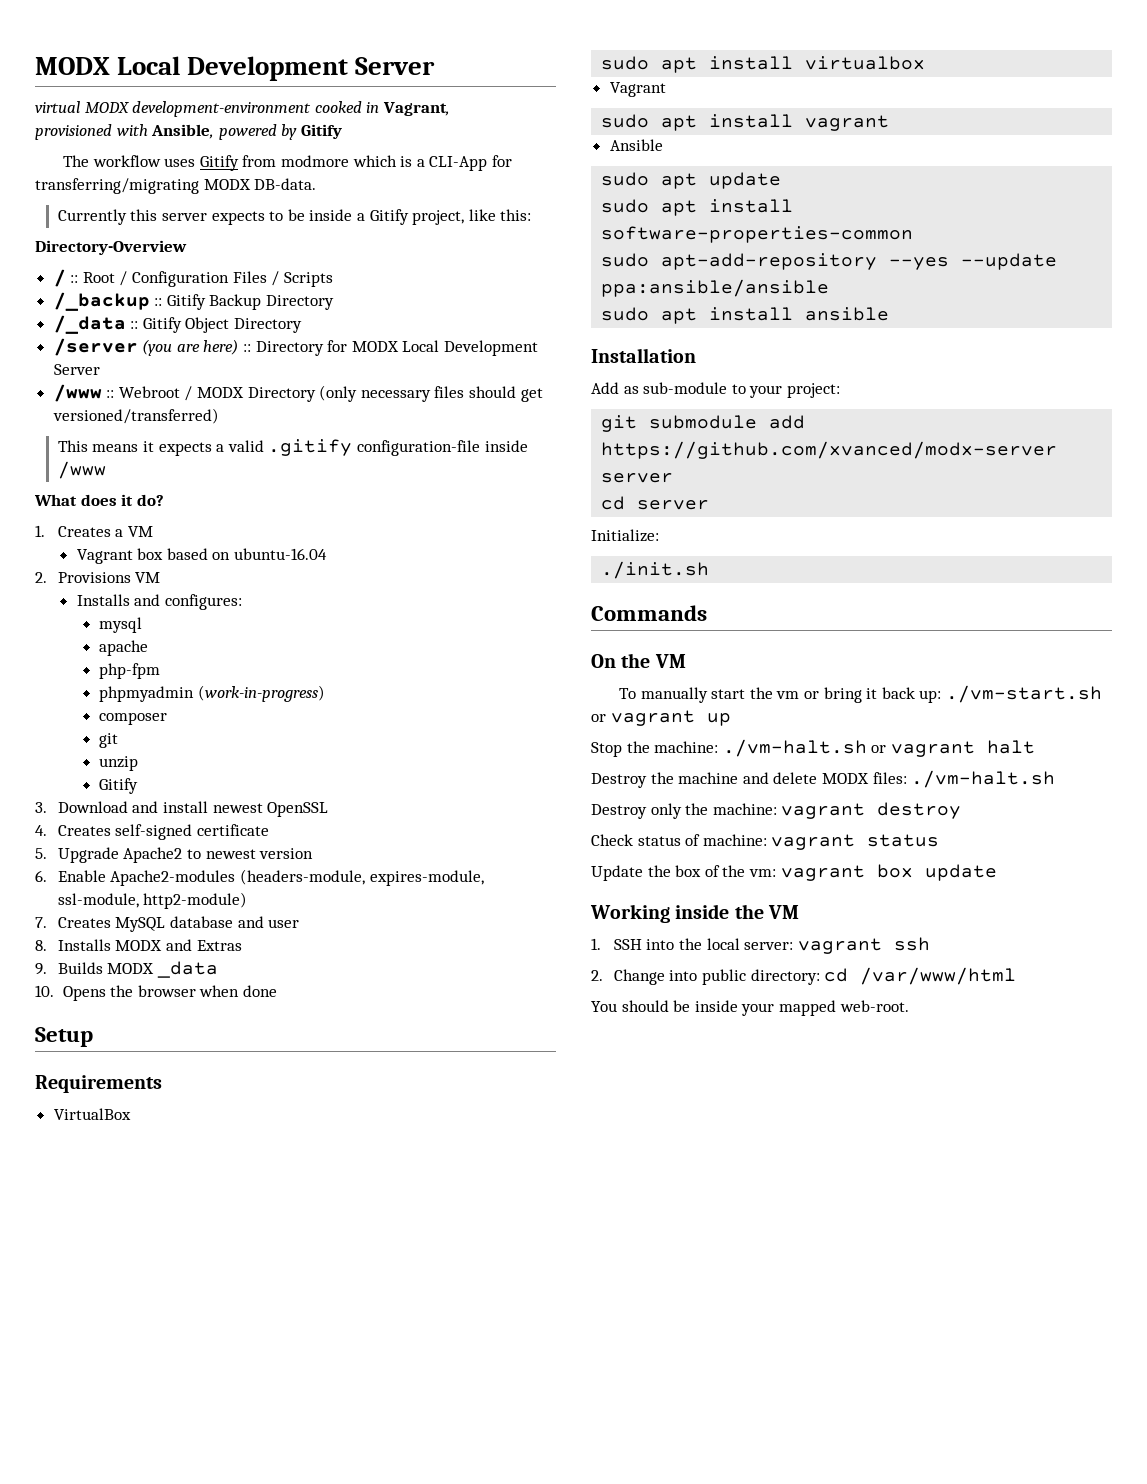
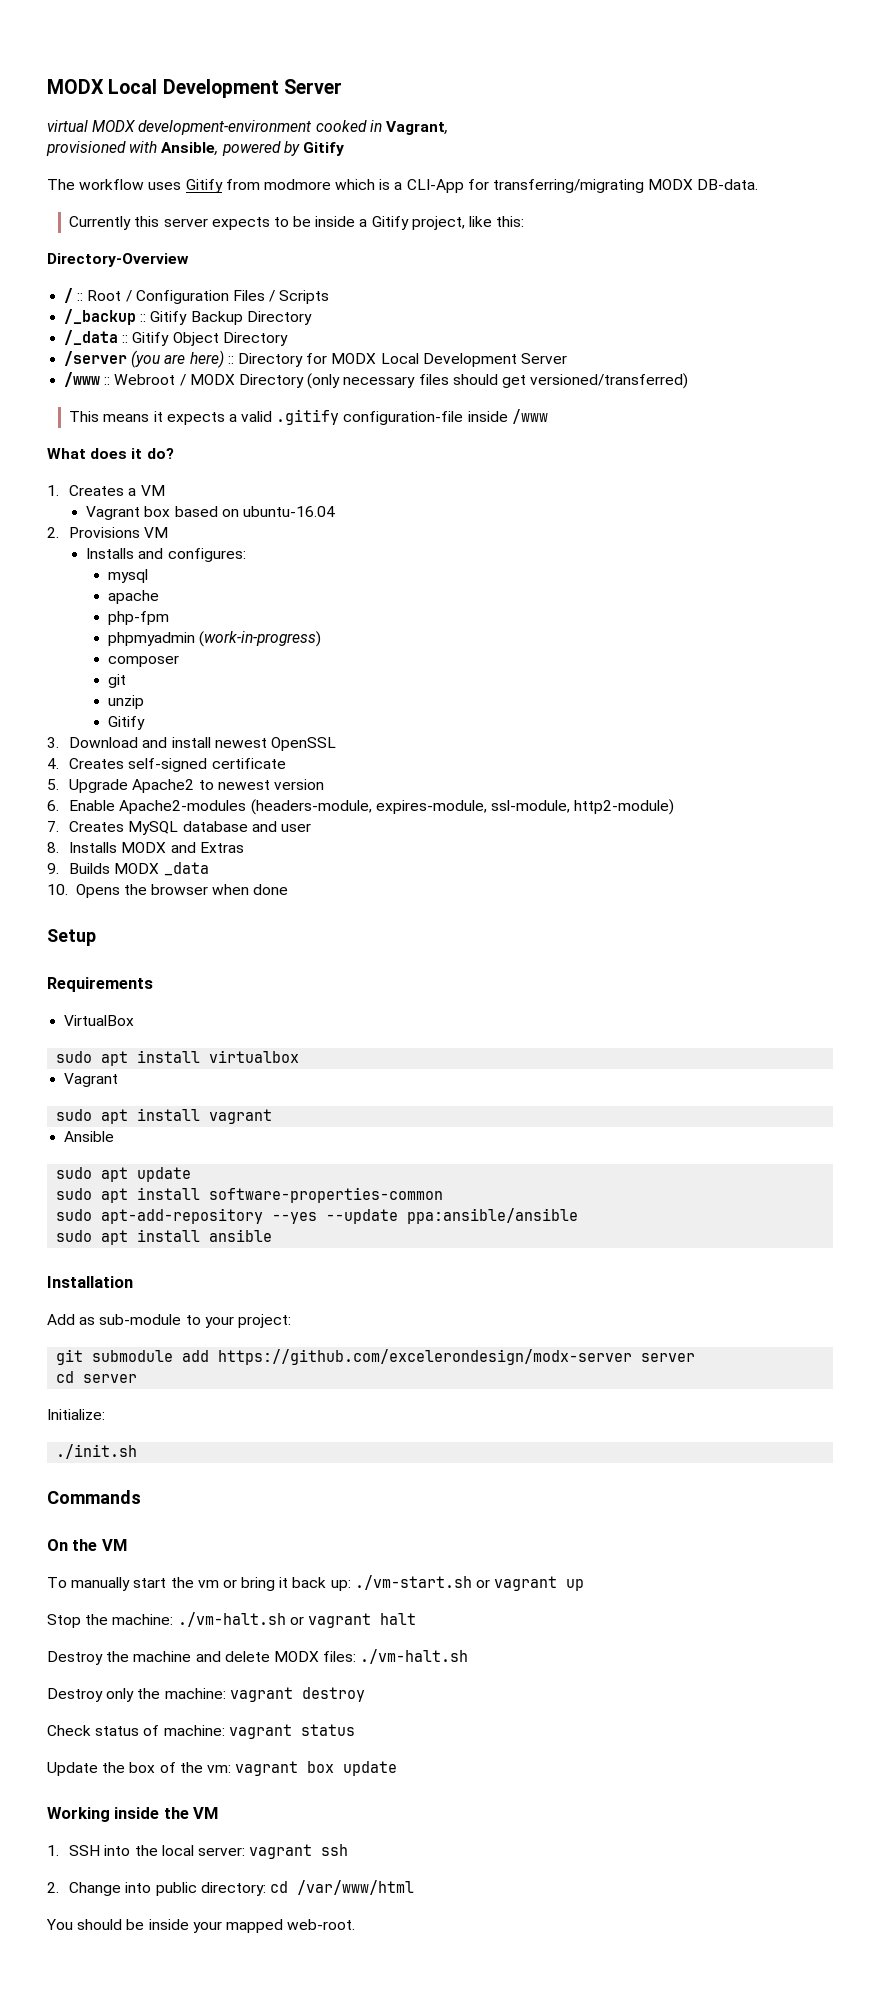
- git submodule add https://github.com/xvanced/modx-server server
+ git submodule add https://github.com/excelerondesign/modx-server server

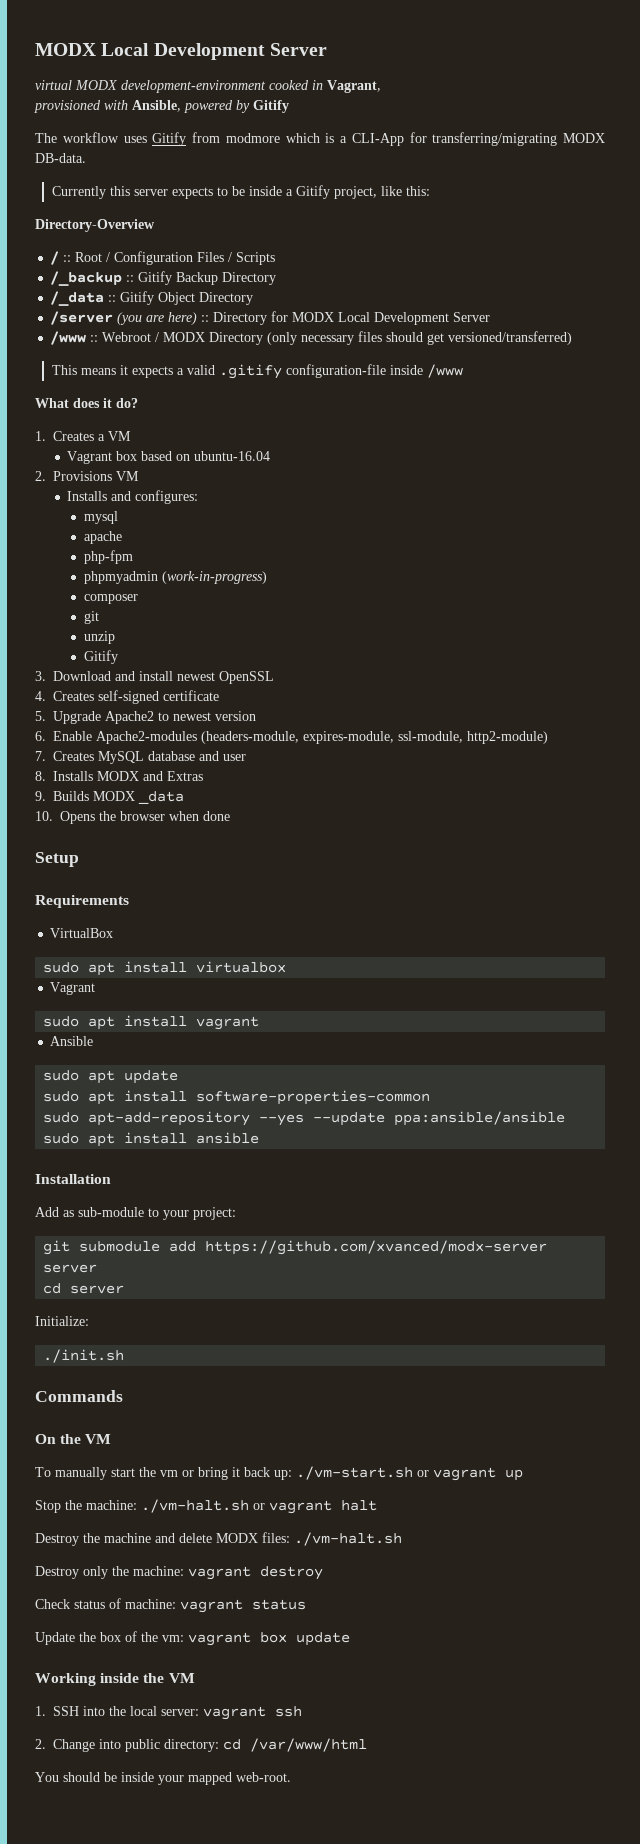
- git submodule add https://github.com/excelerondesign/modx-server server
+ git submodule add https://github.com/xvanced/modx-server server

